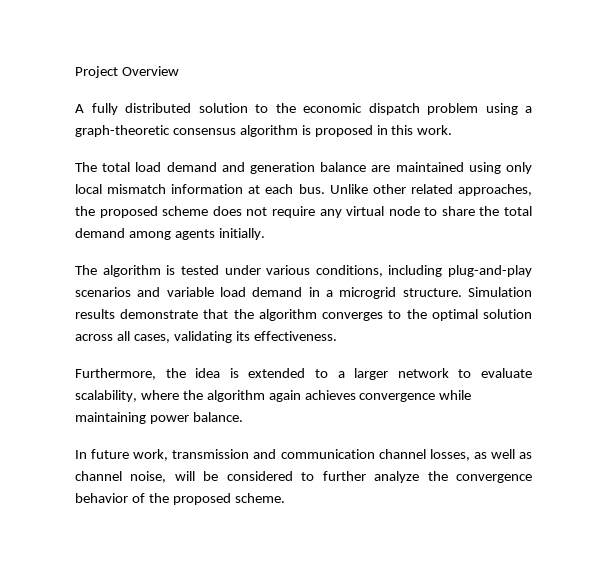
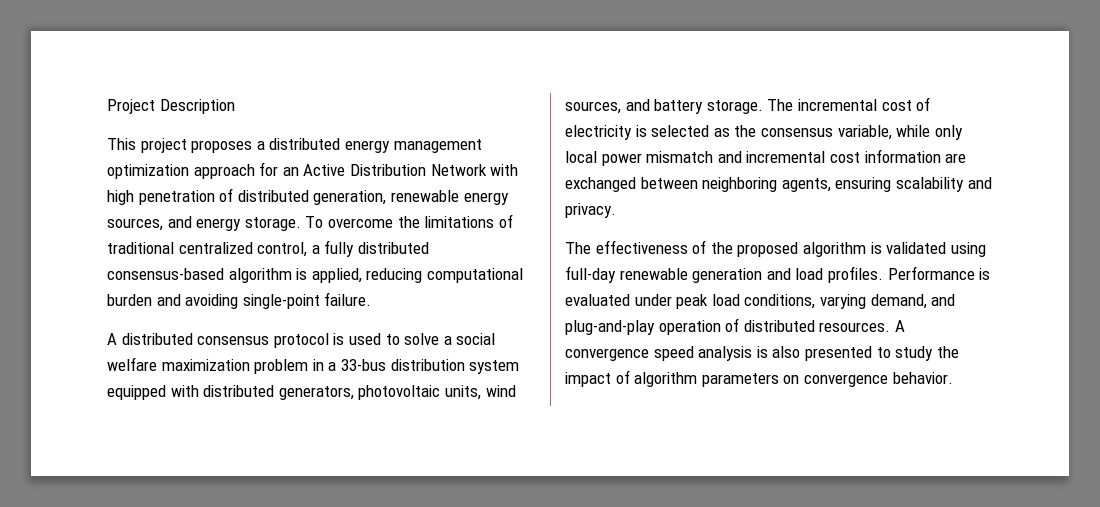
- Project Overview
- A fully distributed solution to the economic dispatch problem using a graph-theoretic consensus algorithm is proposed in this work.
- The total load demand and generation balance are maintained using only local mismatch information at each bus. Unlike other related approaches, the proposed scheme does not require any virtual node to share the total demand among agents initially.
- The algorithm is tested under various conditions, including plug-and-play scenarios and variable load demand in a microgrid structure. Simulation results demonstrate that the algorithm converges to the optimal solution across all cases, validating its effectiveness.
- Furthermore, the idea is extended to a larger network to evaluate scalability, where the algorithm again achieves convergence while maintaining power balance.
- In future work, transmission and communication channel losses, as well as channel noise, will be considered to further analyze the convergence behavior of the proposed scheme.
+ Project Description
+ This project proposes a distributed energy management optimization approach for an Active Distribution Network with high penetration of distributed generation, renewable energy sources, and energy storage. To overcome the limitations of traditional centralized control, a fully distributed consensus-based algorithm is applied, reducing computational burden and avoiding single-point failure.
+ A distributed consensus protocol is used to solve a social welfare maximization problem in a 33-bus distribution system equipped with distributed generators, photovoltaic units, wind sources, and battery storage. The incremental cost of electricity is selected as the consensus variable, while only local power mismatch and incremental cost information are exchanged between neighboring agents, ensuring scalability and privacy.
+ The effectiveness of the proposed algorithm is validated using full-day renewable generation and load profiles. Performance is evaluated under peak load conditions, varying demand, and plug-and-play operation of distributed resources. A convergence speed analysis is also presented to study the impact of algorithm parameters on convergence behavior.

